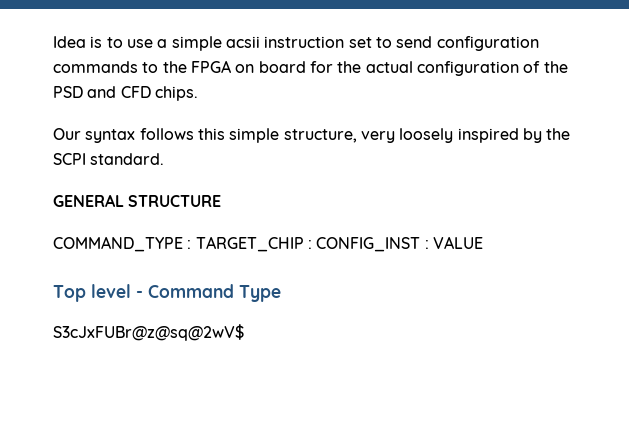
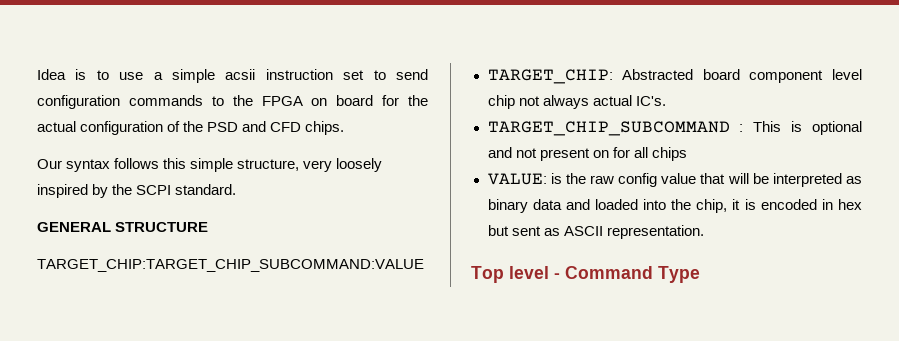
- COMMAND_TYPE : TARGET_CHIP : CONFIG_INST : VALUE
+ TARGET_CHIP:TARGET_CHIP_SUBCOMMAND:VALUE
+ TARGET_CHIP: Abstracted board component level chip not always actual IC's.
+ TARGET_CHIP_SUBCOMMAND : This is optional and not present on for all chips
+ VALUE: is the raw config value that will be interpreted as binary data and loaded into the chip, it is encoded in hex but sent as ASCII representation.
- S3cJxFUBr@z@sq@2wV$

